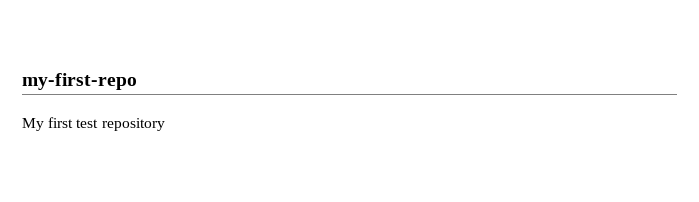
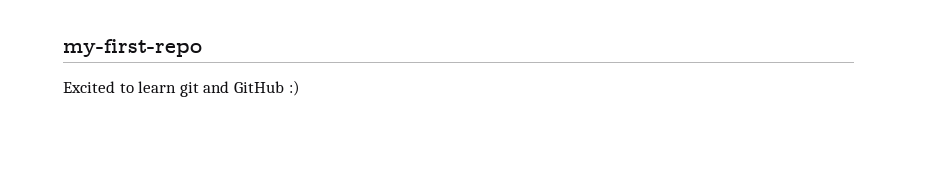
- My first test repository
+ Excited to learn git and GitHub :)

